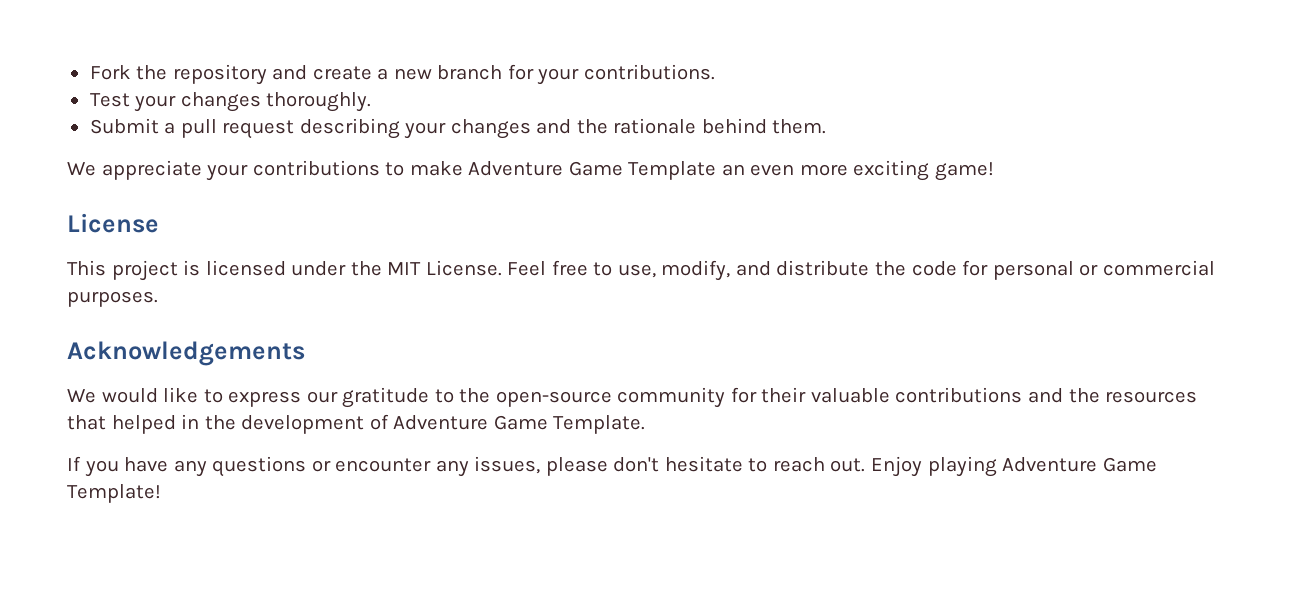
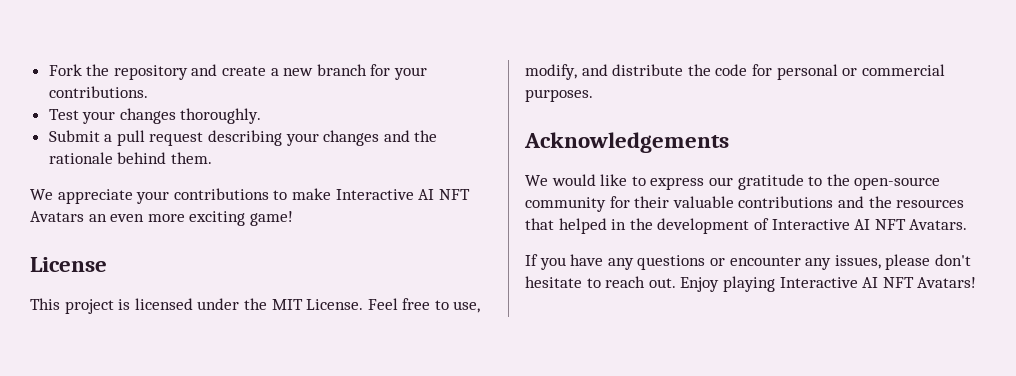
- We appreciate your contributions to make Adventure Game Template an even more exciting game!
+ We appreciate your contributions to make Interactive AI NFT Avatars an even more exciting game!
- We would like to express our gratitude to the open-source community for their valuable contributions and the resources that helped in the development of Adventure Game Template.
+ We would like to express our gratitude to the open-source community for their valuable contributions and the resources that helped in the development of Interactive AI NFT Avatars.
- Enjoy playing Adventure Game Template!
+ Enjoy playing Interactive AI NFT Avatars!

